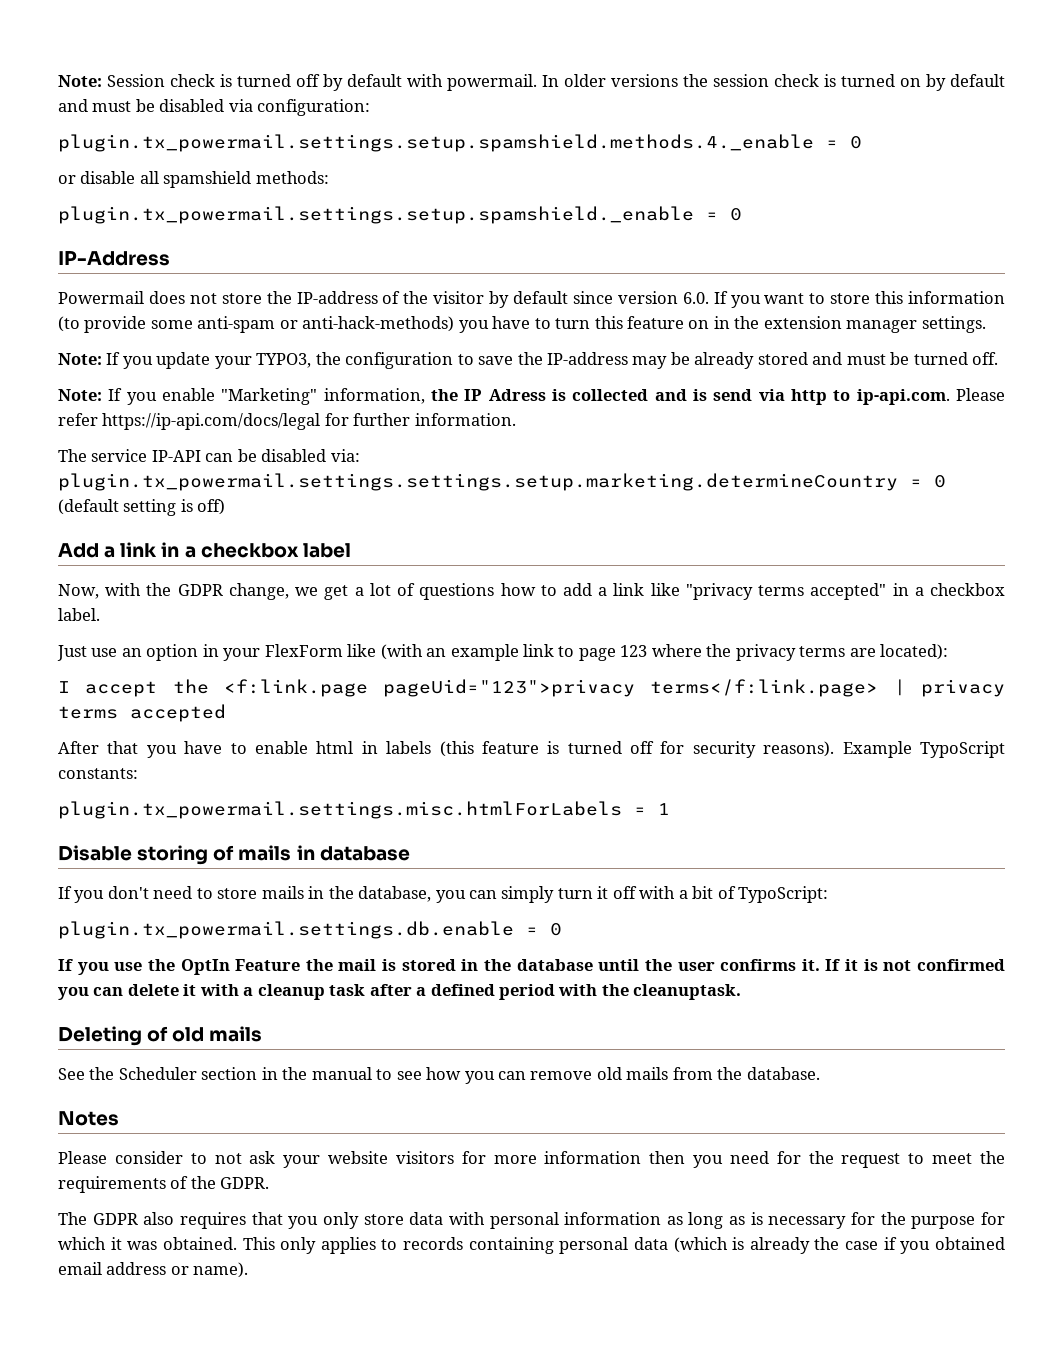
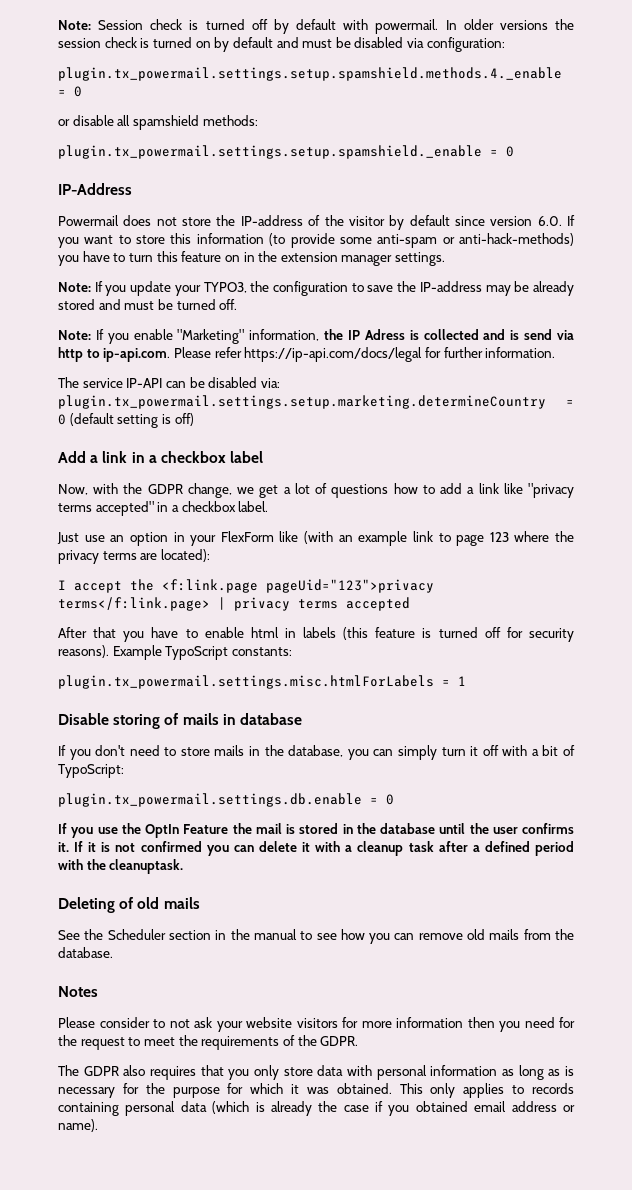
- The service IP-API can be disabled via: plugin.tx_powermail.settings.settings.setup.marketing.determineCountry = 0 (default setting is off)
+ The service IP-API can be disabled via: plugin.tx_powermail.settings.setup.marketing.determineCountry = 0 (default setting is off)

